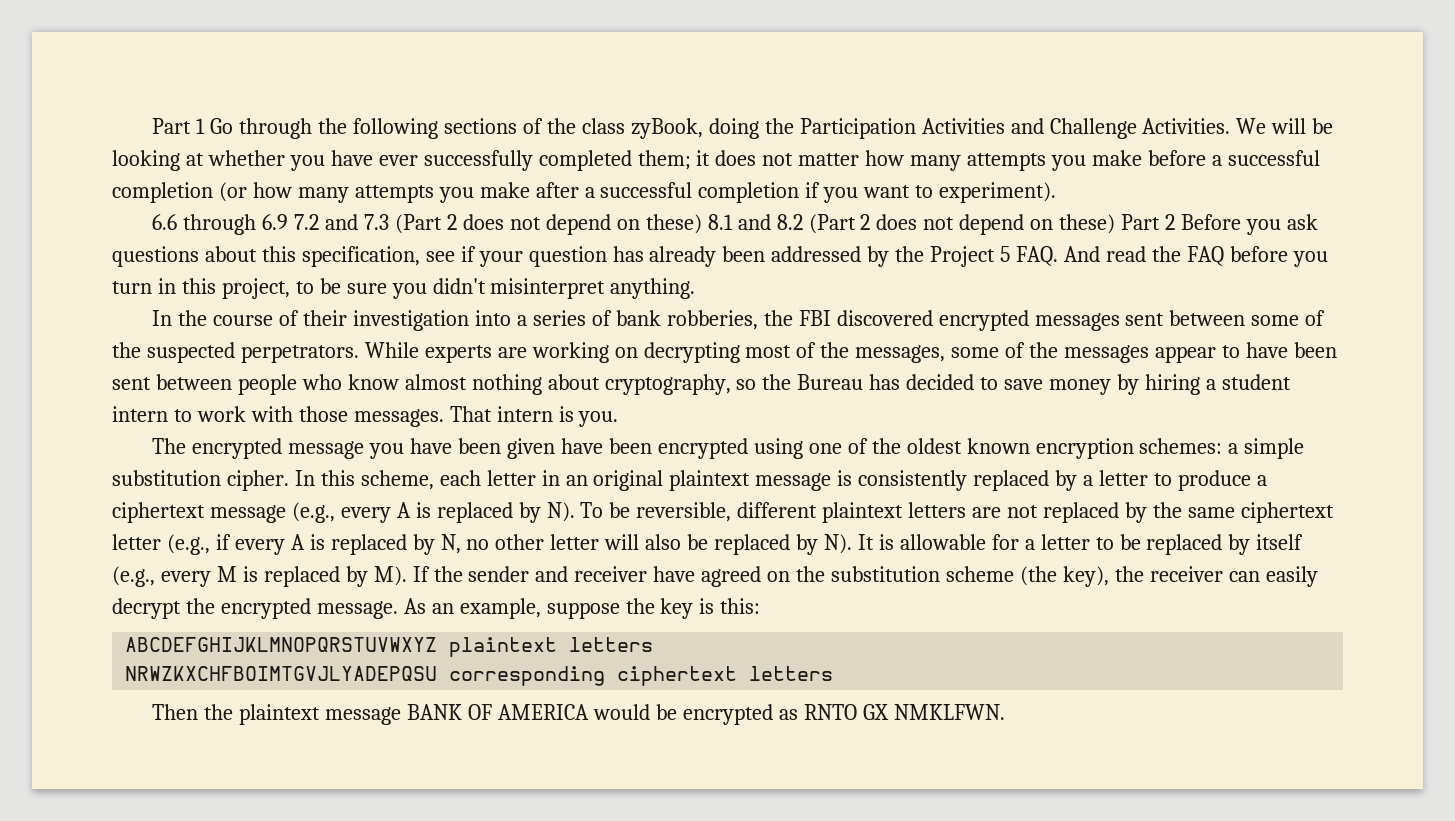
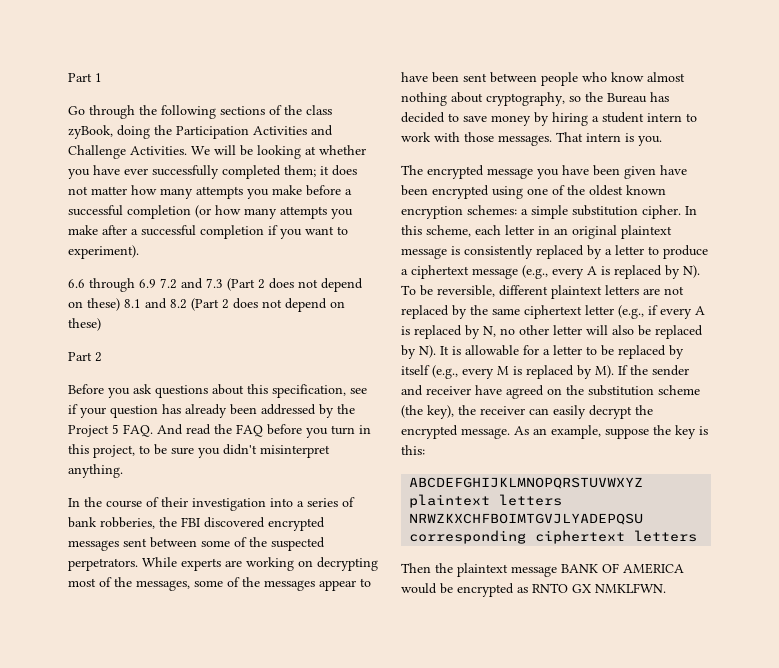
- Part 1 Go through the following sections of the class zyBook, doing the Participation Activities and Challenge Activities.
+ Part 1
+ Go through the following sections of the class zyBook, doing the Participation Activities and Challenge Activities.
- 6.6 through 6.9 7.2 and 7.3 (Part 2 does not depend on these) 8.1 and 8.2 (Part 2 does not depend on these) Part 2 Before you ask questions about this specification, see if your question has already been addressed by the Project 5 FAQ. And read the FAQ before you turn in this project, to be sure you didn't misinterpret anything.
+ 6.6 through 6.9 7.2 and 7.3 (Part 2 does not depend on these) 8.1 and 8.2 (Part 2 does not depend on these)
+ Part 2
+ Before you ask questions about this specification, see if your question has already been addressed by the Project 5 FAQ. And read the FAQ before you turn in this project, to be sure you didn't misinterpret anything.

